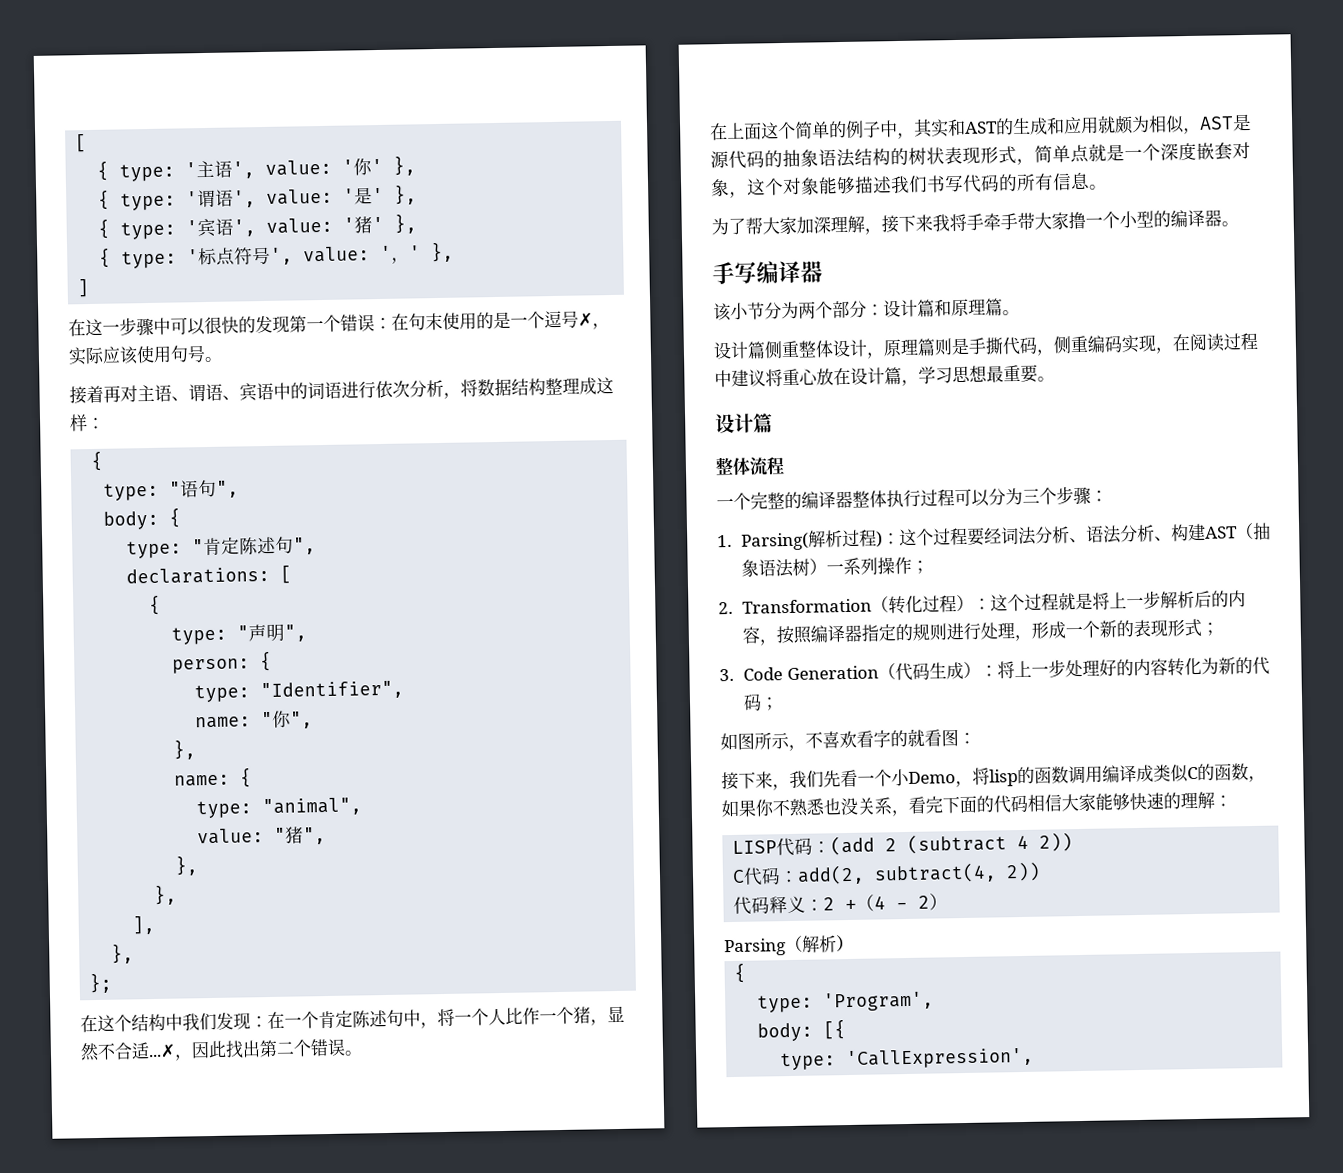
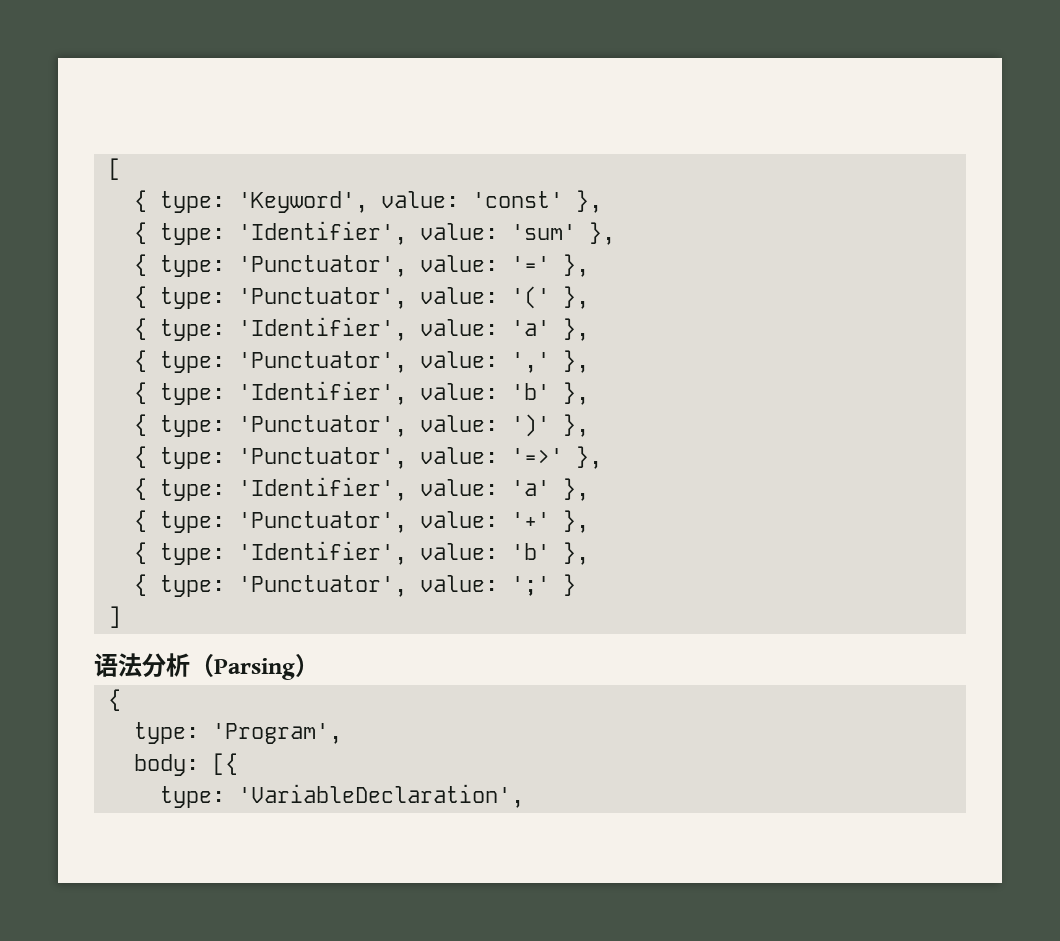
- { type: '主语', value: '你' },
- { type: '谓语', value: '是' },
- { type: '宾语', value: '猪' },
- { type: '标点符号', value: '，' },
+ { type: 'Keyword', value: 'const' },
+ { type: 'Identifier', value: 'sum' },
+ { type: 'Punctuator', value: '=' },
+ { type: 'Punctuator', value: '(' },
+ { type: 'Identifier', value: 'a' },
+ { type: 'Punctuator', value: ',' },
+ { type: 'Identifier', value: 'b' },
+ { type: 'Punctuator', value: ')' },
+ { type: 'Punctuator', value: '=>' },
+ { type: 'Identifier', value: 'a' },
+ { type: 'Punctuator', value: '+' },
+ { type: 'Identifier', value: 'b' },
+ { type: 'Punctuator', value: ';' }
  ]
- 在这一步骤中可以很快的发现第一个错误：在句末使用的是一个逗号✗，实际应该使用句号。
- 接着再对主语、谓语、宾语中的词语进行依次分析，将数据结构整理成这样：
- {
- type: "语句",
- body: {
- type: "肯定陈述句",
- declarations: [
- {
- type: "声明",
- person: {
- type: "Identifier",
- name: "你",
- },
- name: {
- type: "animal",
- value: "猪",
- },
- },
- ],
- },
- };
- 在这个结构中我们发现：在一个肯定陈述句中，将一个人比作一个猪，显然不合适...✗，因此找出第二个错误。
- 在上面这个简单的例子中，其实和AST的生成和应用就颇为相似，AST是源代码的抽象语法结构的树状表现形式，简单点就是一个深度嵌套对象，这个对象能够描述我们书写代码的所有信息。
- 为了帮大家加深理解，接下来我将手牵手带大家撸一个小型的编译器。
- 手写编译器
- 该小节分为两个部分：设计篇和原理篇。
- 设计篇侧重整体设计，原理篇则是手撕代码，侧重编码实现，在阅读过程中建议将重心放在设计篇，学习思想最重要。
- 设计篇
- 整体流程
- 一个完整的编译器整体执行过程可以分为三个步骤：
- 1. Parsing(解析过程)：这个过程要经词法分析、语法分析、构建AST（抽象语法树）一系列操作；
- 2. Transformation（转化过程）：这个过程就是将上一步解析后的内容，按照编译器指定的规则进行处理，形成一个新的表现形式；
- 3. Code Generation（代码生成）：将上一步处理好的内容转化为新的代码；
- 如图所示，不喜欢看字的就看图：
- 接下来，我们先看一个小Demo，将lisp的函数调用编译成类似C的函数，如果你不熟悉也没关系，看完下面的代码相信大家能够快速的理解：
- LISP代码：(add 2 (subtract 4 2))
- C代码：add(2, subtract(4, 2))
- 代码释义：2 +（4 - 2）
- Parsing（解析）
+ 语法分析（Parsing）
- type: 'CallExpression',
+ type: 'VariableDeclaration',

